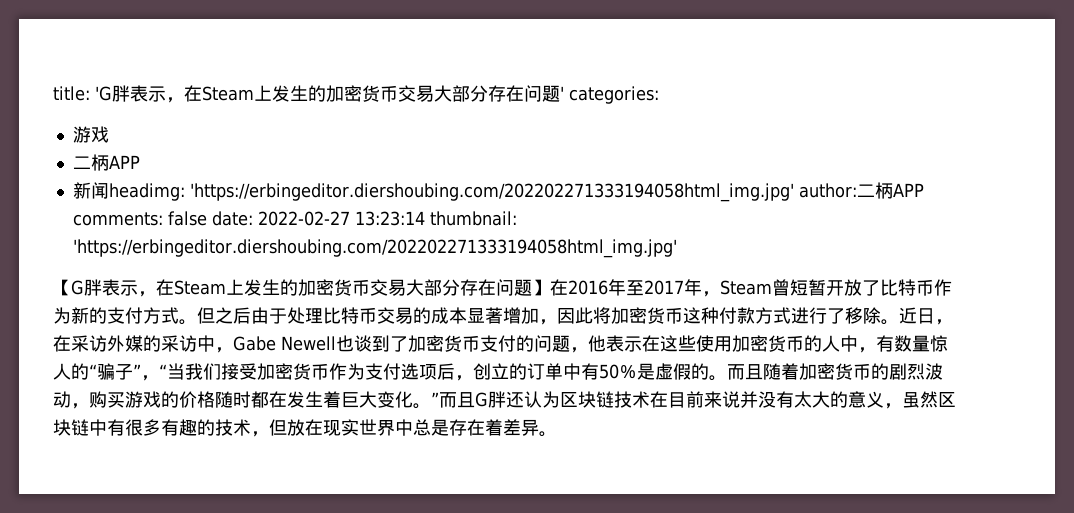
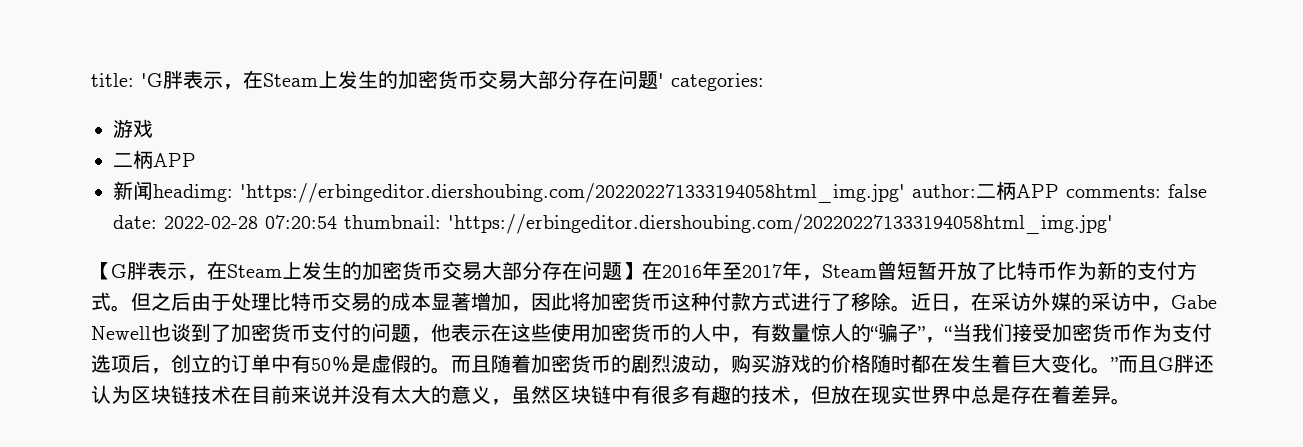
- 新闻headimg: 'https://erbingeditor.diershoubing.com/202202271333194058html_img.jpg' author:二柄APP comments: false date: 2022-02-27 13:23:14 thumbnail: 'https://erbingeditor.diershoubing.com/202202271333194058html_img.jpg'
+ 新闻headimg: 'https://erbingeditor.diershoubing.com/202202271333194058html_img.jpg' author:二柄APP comments: false date: 2022-02-28 07:20:54 thumbnail: 'https://erbingeditor.diershoubing.com/202202271333194058html_img.jpg'

